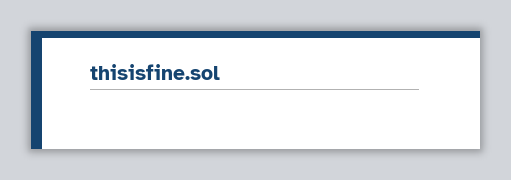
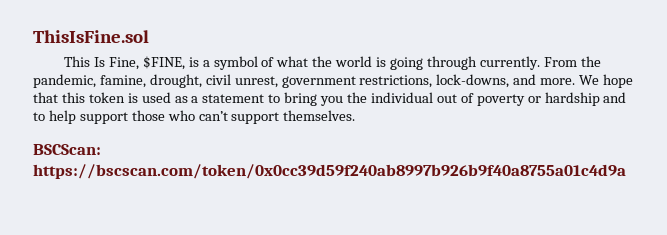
- thisisfine.sol
+ ThisIsFine.sol
+ This Is Fine, $FINE, is a symbol of what the world is going through currently. From the pandemic, famine, drought, civil unrest, government restrictions, lock-downs, and more. We hope that this token is used as a statement to bring you the individual out of poverty or hardship and to help support those who can’t support themselves.
+ BSCScan: https://bscscan.com/token/0x0cc39d59f240ab8997b926b9f40a8755a01c4d9a

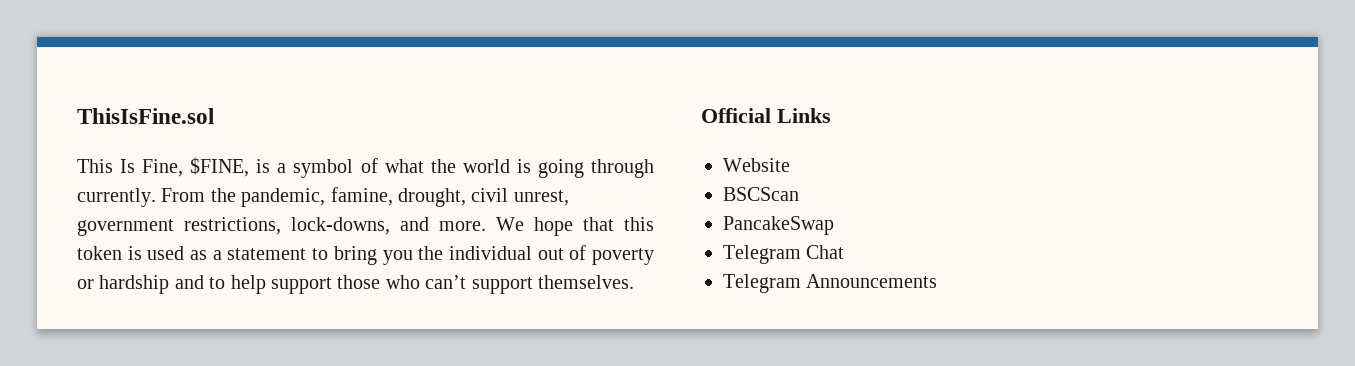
- BSCScan: https://bscscan.com/token/0x0cc39d59f240ab8997b926b9f40a8755a01c4d9a
+ Official Links
+ Website
+ BSCScan
+ PancakeSwap
+ Telegram Chat
+ Telegram Announcements

